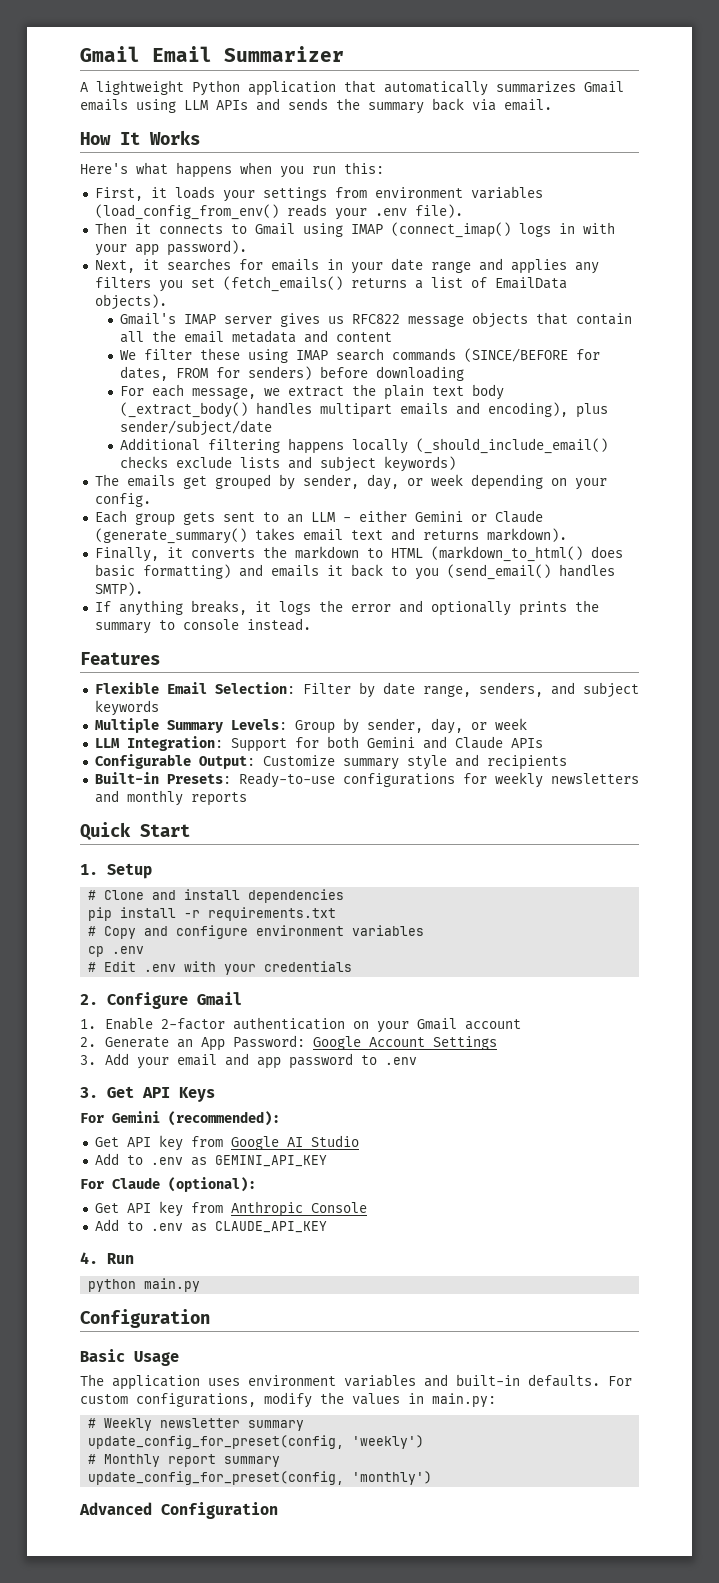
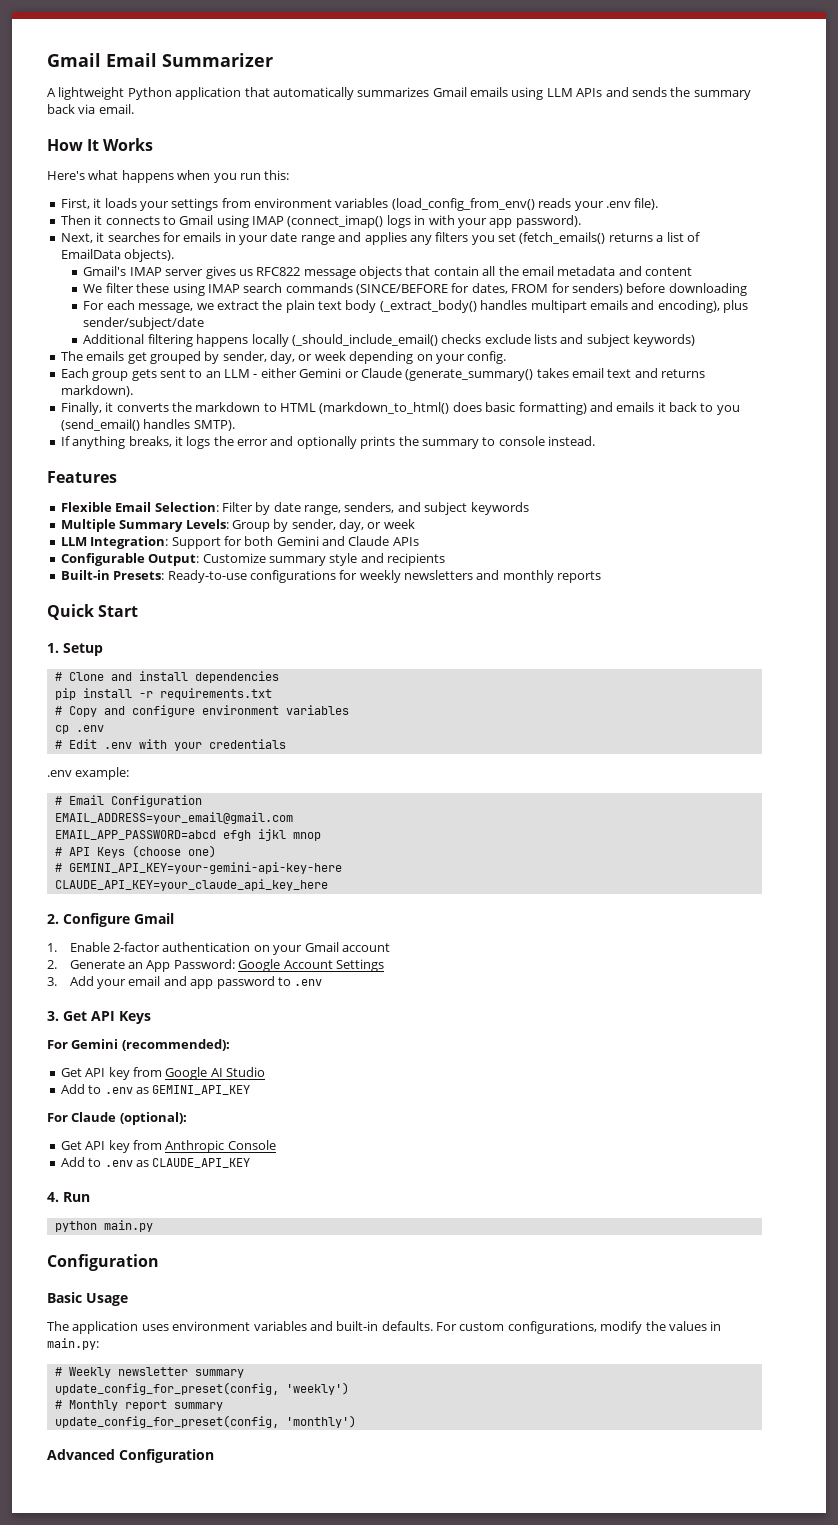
+ .env example:
+ # Email Configuration
+ EMAIL_ADDRESS=your_email@gmail.com
+ EMAIL_APP_PASSWORD=abcd efgh ijkl mnop
+ # API Keys (choose one)
+ # GEMINI_API_KEY=your-gemini-api-key-here
+ CLAUDE_API_KEY=your_claude_api_key_here

